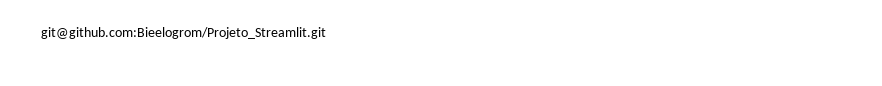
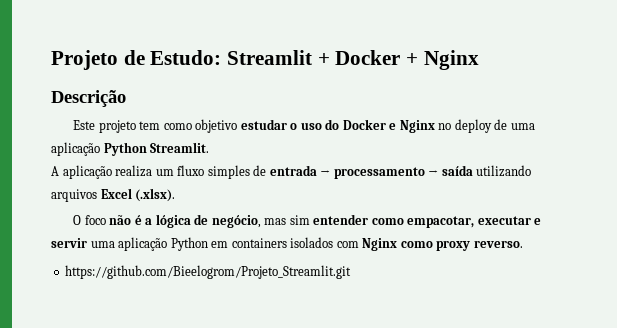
- git@github.com:Bieelogrom/Projeto_Streamlit.git
+ Projeto de Estudo: Streamlit + Docker + Nginx
+ Descrição
+ Este projeto tem como objetivo estudar o uso do Docker e Nginx no deploy de uma aplicação Python Streamlit.
+ A aplicação realiza um fluxo simples de entrada → processamento → saída utilizando arquivos Excel (.xlsx).
+ O foco não é a lógica de negócio, mas sim entender como empacotar, executar e servir uma aplicação Python em containers isolados com Nginx como proxy reverso.
+ https://github.com/Bieelogrom/Projeto_Streamlit.git

